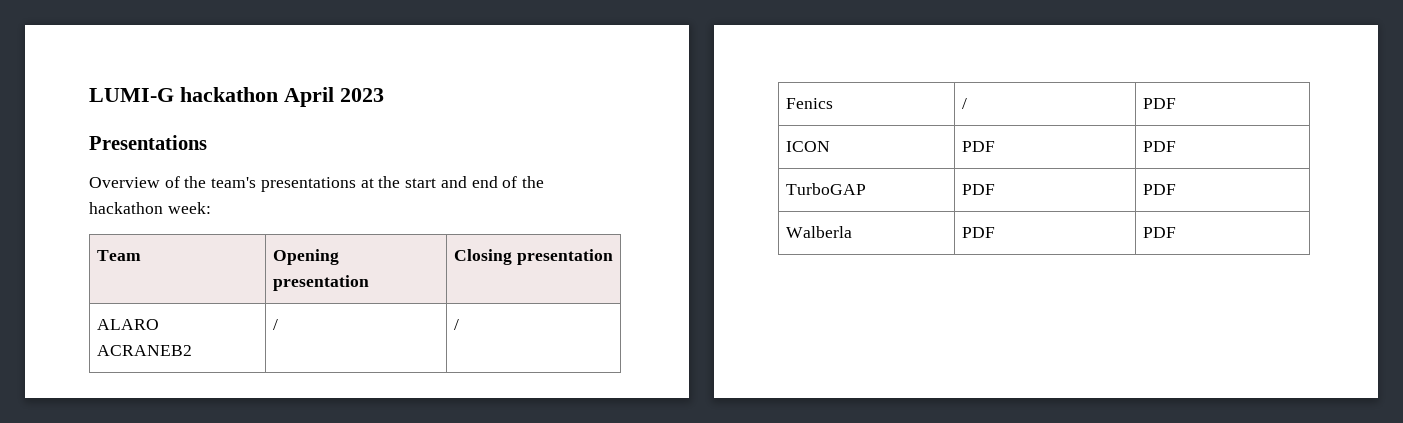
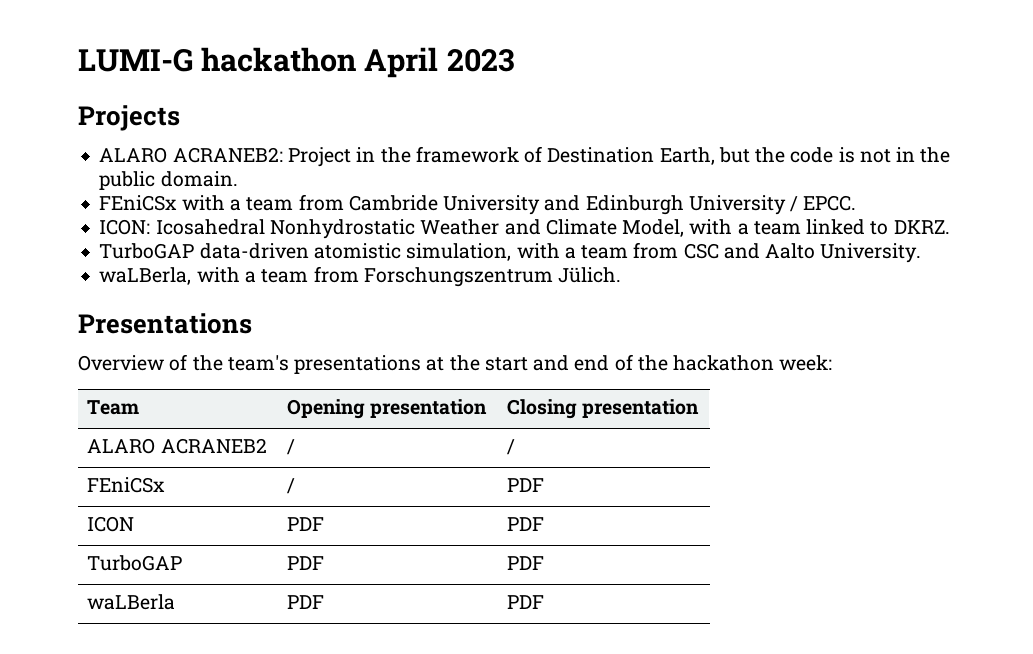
+ Projects
+ ALARO ACRANEB2: Project in the framework of Destination Earth, but the code is not in the public domain.
+ FEniCSx with a team from Cambride University and Edinburgh University / EPCC.
+ ICON: Icosahedral Nonhydrostatic Weather and Climate Model, with a team linked to DKRZ.
+ TurboGAP data-driven atomistic simulation, with a team from CSC and Aalto University.
+ waLBerla, with a team from Forschungszentrum Jülich.
- Fenics | / | PDF
+ FEniCSx | / | PDF
- Walberla | PDF | PDF
+ waLBerla | PDF | PDF

